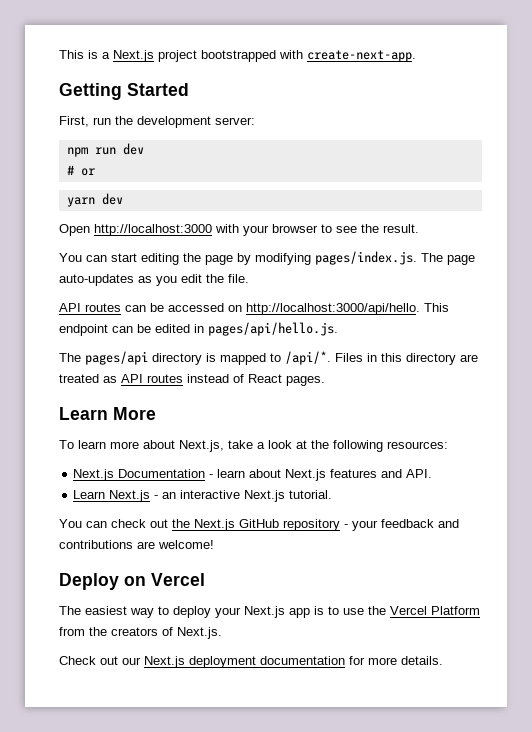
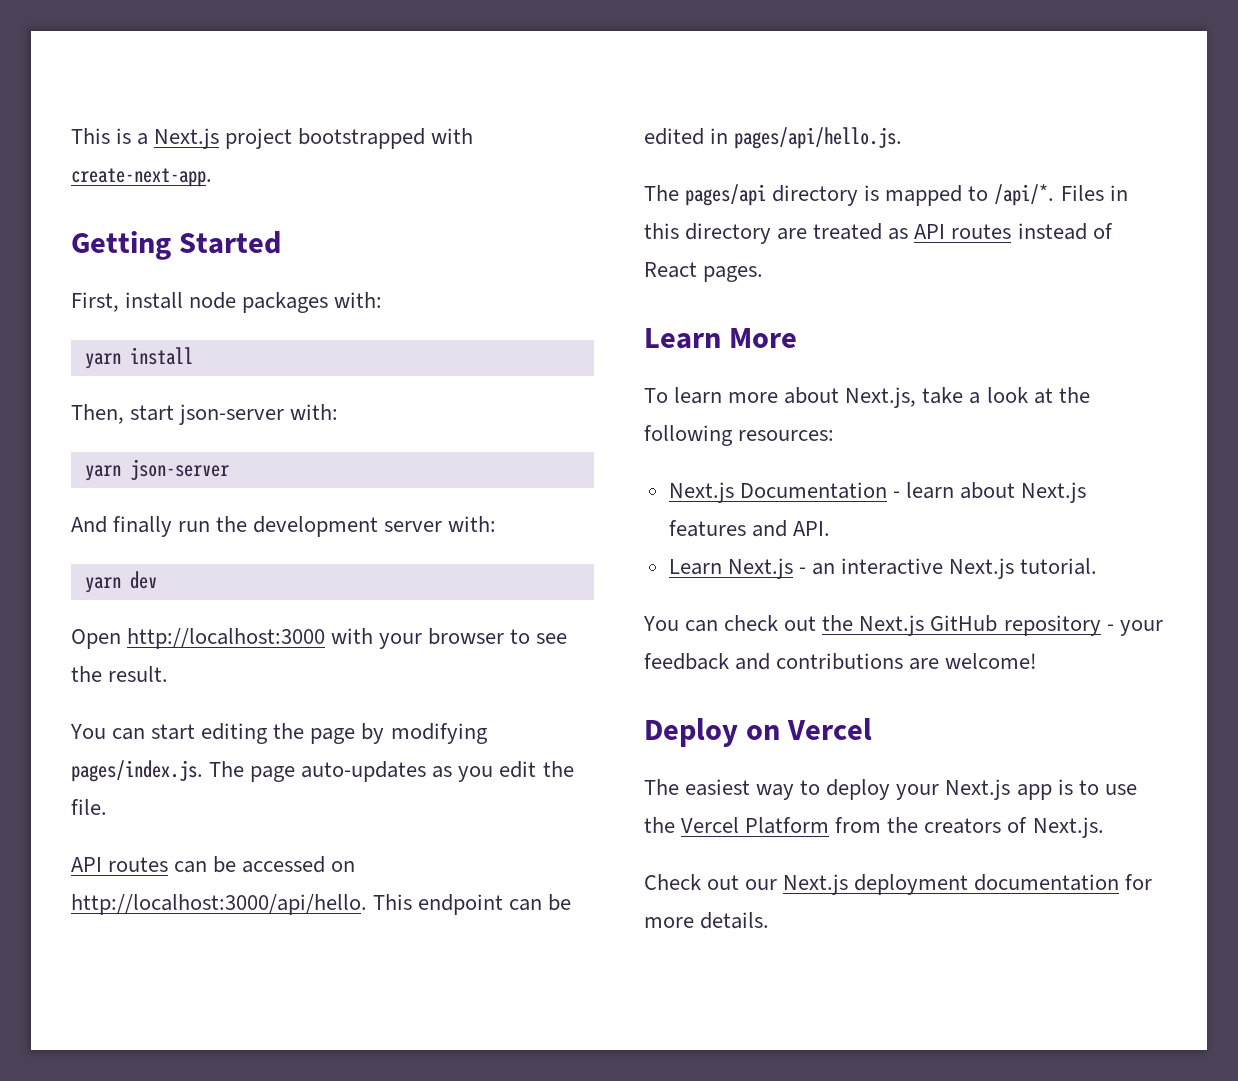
- First, run the development server:
- npm run dev
- # or
+ First, install node packages with:
+ yarn install
+ Then, start json-server with:
+ yarn json-server
+ And finally run the development server with:

